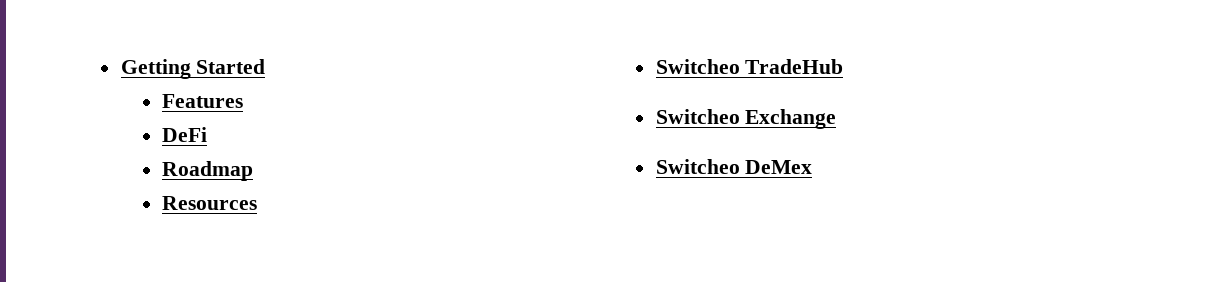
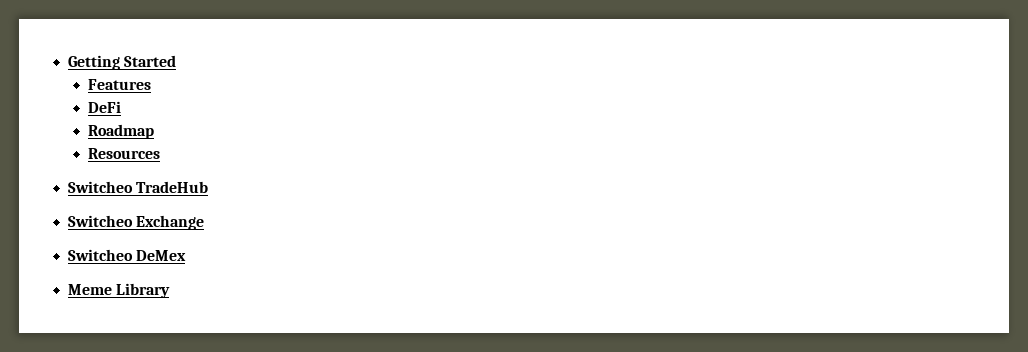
+ Meme Library

